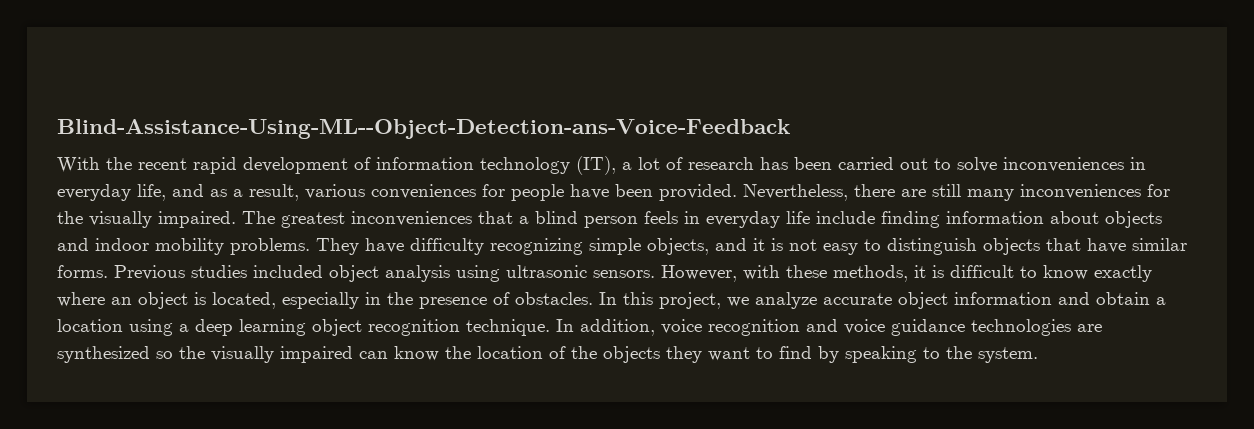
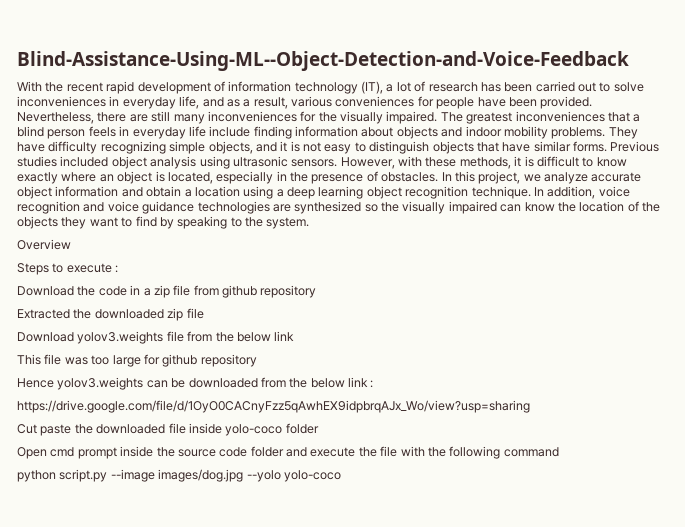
- Blind-Assistance-Using-ML--Object-Detection-ans-Voice-Feedback
+ Blind-Assistance-Using-ML--Object-Detection-and-Voice-Feedback
+ Overview
+ Steps to execute :
+ Download the code in a zip file from github repository
+ Extracted the downloaded zip file
+ Download yolov3.weights file from the below link
+ This file was too large for github repository
+ Hence yolov3.weights can be downloaded from the below link :
+ https://drive.google.com/file/d/1OyO0CACnyFzz5qAwhEX9idpbrqAJx_Wo/view?usp=sharing
+ Cut paste the downloaded file inside yolo-coco folder
+ Open cmd prompt inside the source code folder and execute the file with the following command
+ python script.py --image images/dog.jpg --yolo yolo-coco

